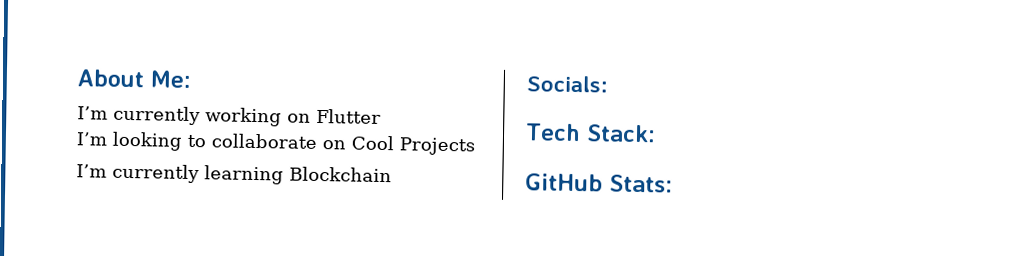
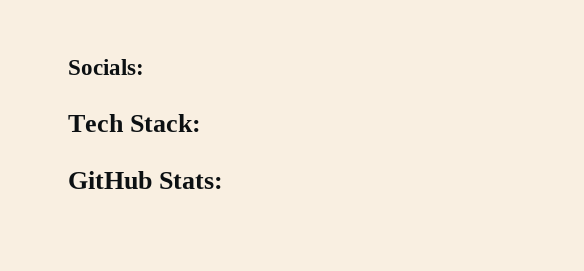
- About Me:
- I’m currently working on Flutter
- I’m looking to collaborate on Cool Projects
- I’m currently learning Blockchain

